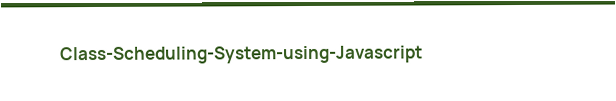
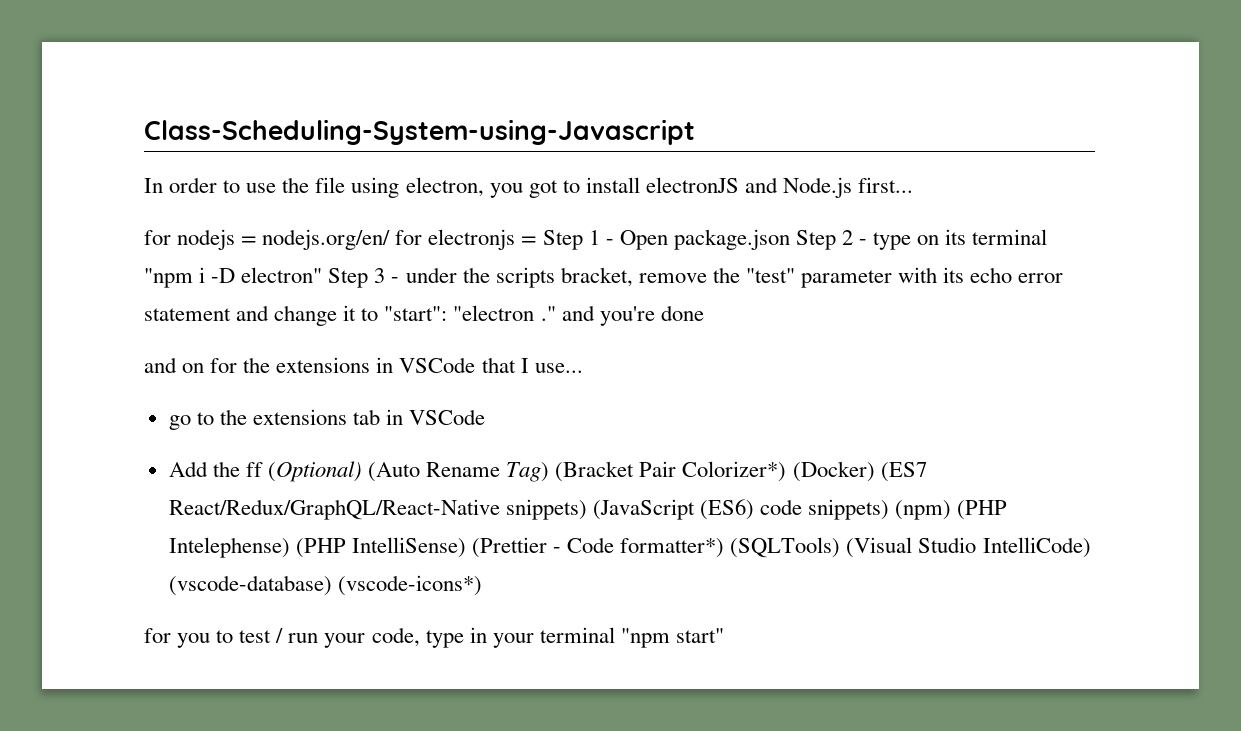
+ In order to use the file using electron, you got to install electronJS and Node.js first...
+ for nodejs = nodejs.org/en/ for electronjs = Step 1 - Open package.json Step 2 - type on its terminal "npm i -D electron" Step 3 - under the scripts bracket, remove the "test" parameter with its echo error statement and change it to "start": "electron ." and you're done
+ and on for the extensions in VSCode that I use...
+ go to the extensions tab in VSCode
+ Add the ff (Optional) (Auto Rename Tag) (Bracket Pair Colorizer*) (Docker) (ES7 React/Redux/GraphQL/React-Native snippets) (JavaScript (ES6) code snippets) (npm) (PHP Intelephense) (PHP IntelliSense) (Prettier - Code formatter*) (SQLTools) (Visual Studio IntelliCode) (vscode-database) (vscode-icons*)
+ for you to test / run your code, type in your terminal "npm start"

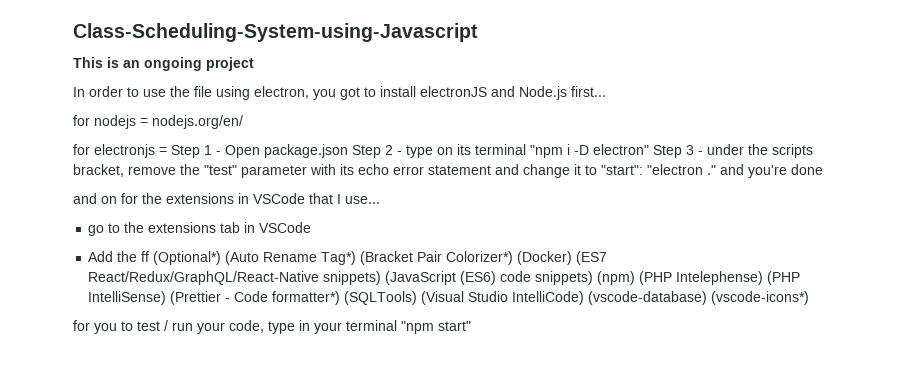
+ This is an ongoing project
- for nodejs = nodejs.org/en/ for electronjs = Step 1 - Open package.json Step 2 - type on its terminal "npm i -D electron" Step 3 - under the scripts bracket, remove the "test" parameter with its echo error statement and change it to "start": "electron ." and you're done
+ for nodejs = nodejs.org/en/
+ for electronjs = Step 1 - Open package.json Step 2 - type on its terminal "npm i -D electron" Step 3 - under the scripts bracket, remove the "test" parameter with its echo error statement and change it to "start": "electron ." and you're done
- Add the ff (Optional) (Auto Rename Tag) (Bracket Pair Colorizer*) (Docker) (ES7 React/Redux/GraphQL/React-Native snippets) (JavaScript (ES6) code snippets) (npm) (PHP Intelephense) (PHP IntelliSense) (Prettier - Code formatter*) (SQLTools) (Visual Studio IntelliCode) (vscode-database) (vscode-icons*)
+ Add the ff (Optional*) (Auto Rename Tag*) (Bracket Pair Colorizer*) (Docker) (ES7 React/Redux/GraphQL/React-Native snippets) (JavaScript (ES6) code snippets) (npm) (PHP Intelephense) (PHP IntelliSense) (Prettier - Code formatter*) (SQLTools) (Visual Studio IntelliCode) (vscode-database) (vscode-icons*)

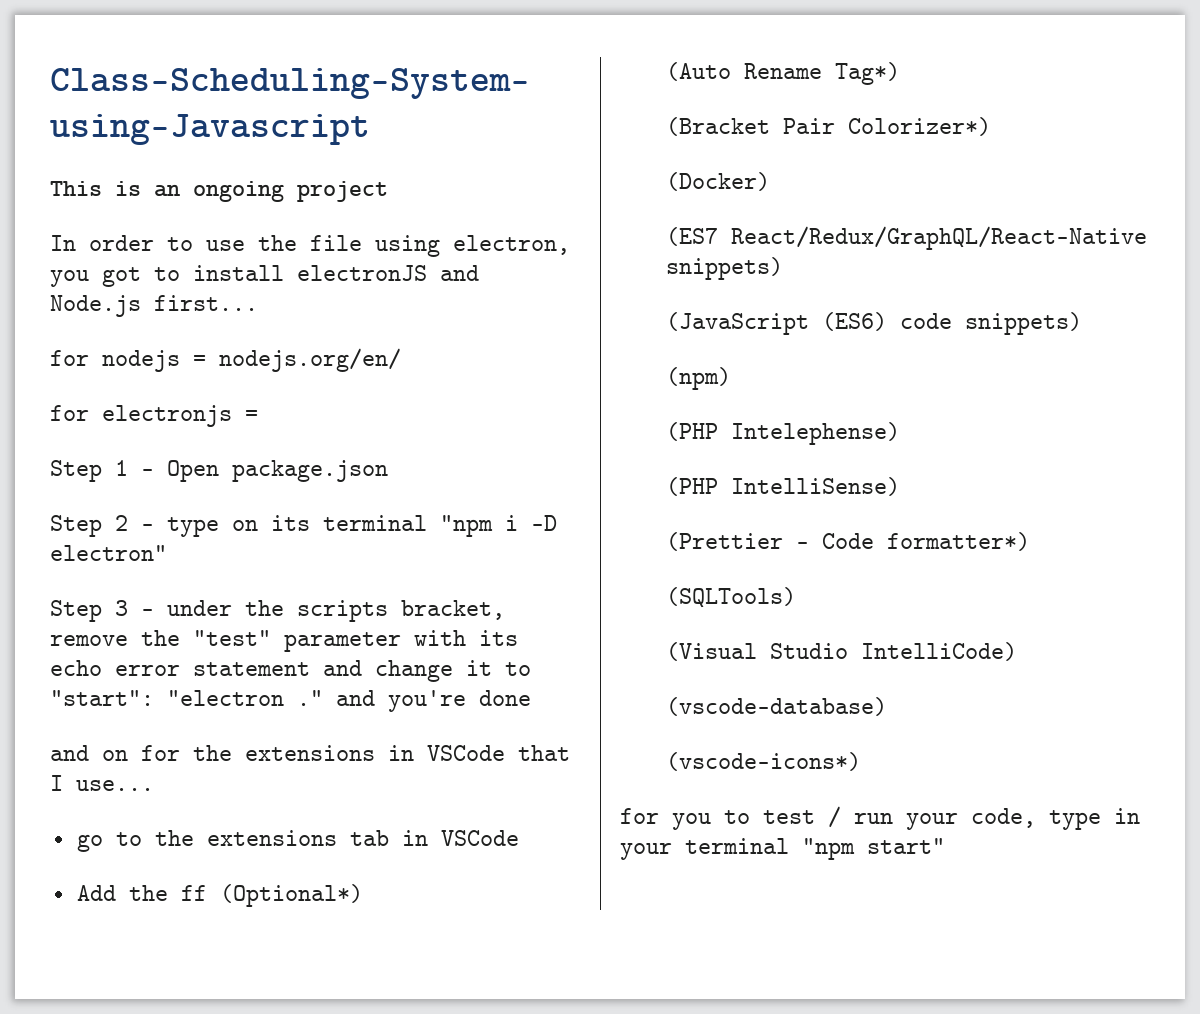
- for electronjs = Step 1 - Open package.json Step 2 - type on its terminal "npm i -D electron" Step 3 - under the scripts bracket, remove the "test" parameter with its echo error statement and change it to "start": "electron ." and you're done
+ for electronjs =
+ Step 1 - Open package.json
+ Step 2 - type on its terminal "npm i -D electron"
+ Step 3 - under the scripts bracket, remove the "test" parameter with its echo error statement and change it to "start": "electron ." and you're done
- Add the ff (Optional*) (Auto Rename Tag*) (Bracket Pair Colorizer*) (Docker) (ES7 React/Redux/GraphQL/React-Native snippets) (JavaScript (ES6) code snippets) (npm) (PHP Intelephense) (PHP IntelliSense) (Prettier - Code formatter*) (SQLTools) (Visual Studio IntelliCode) (vscode-database) (vscode-icons*)
+ Add the ff (Optional*)
+ (Auto Rename Tag*)
+ (Bracket Pair Colorizer*)
+ (Docker)
+ (ES7 React/Redux/GraphQL/React-Native snippets)
+ (JavaScript (ES6) code snippets)
+ (npm)
+ (PHP Intelephense)
+ (PHP IntelliSense)
+ (Prettier - Code formatter*)
+ (SQLTools)
+ (Visual Studio IntelliCode)
+ (vscode-database)
+ (vscode-icons*)

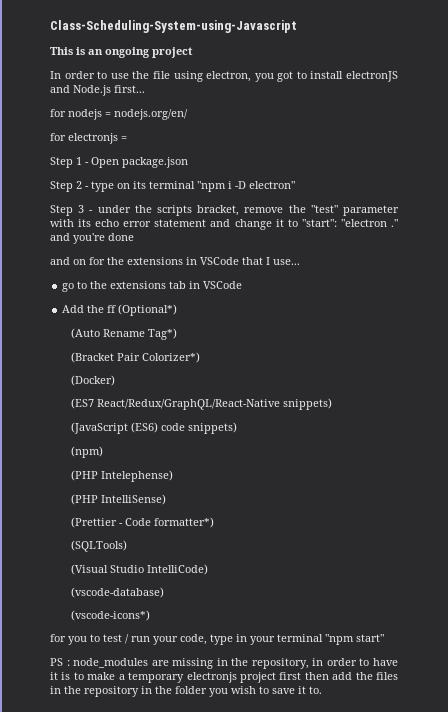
+ PS : node_modules are missing in the repository, in order to have it is to make a temporary electronjs project first then add the files in the repository in the folder you wish to save it to.

